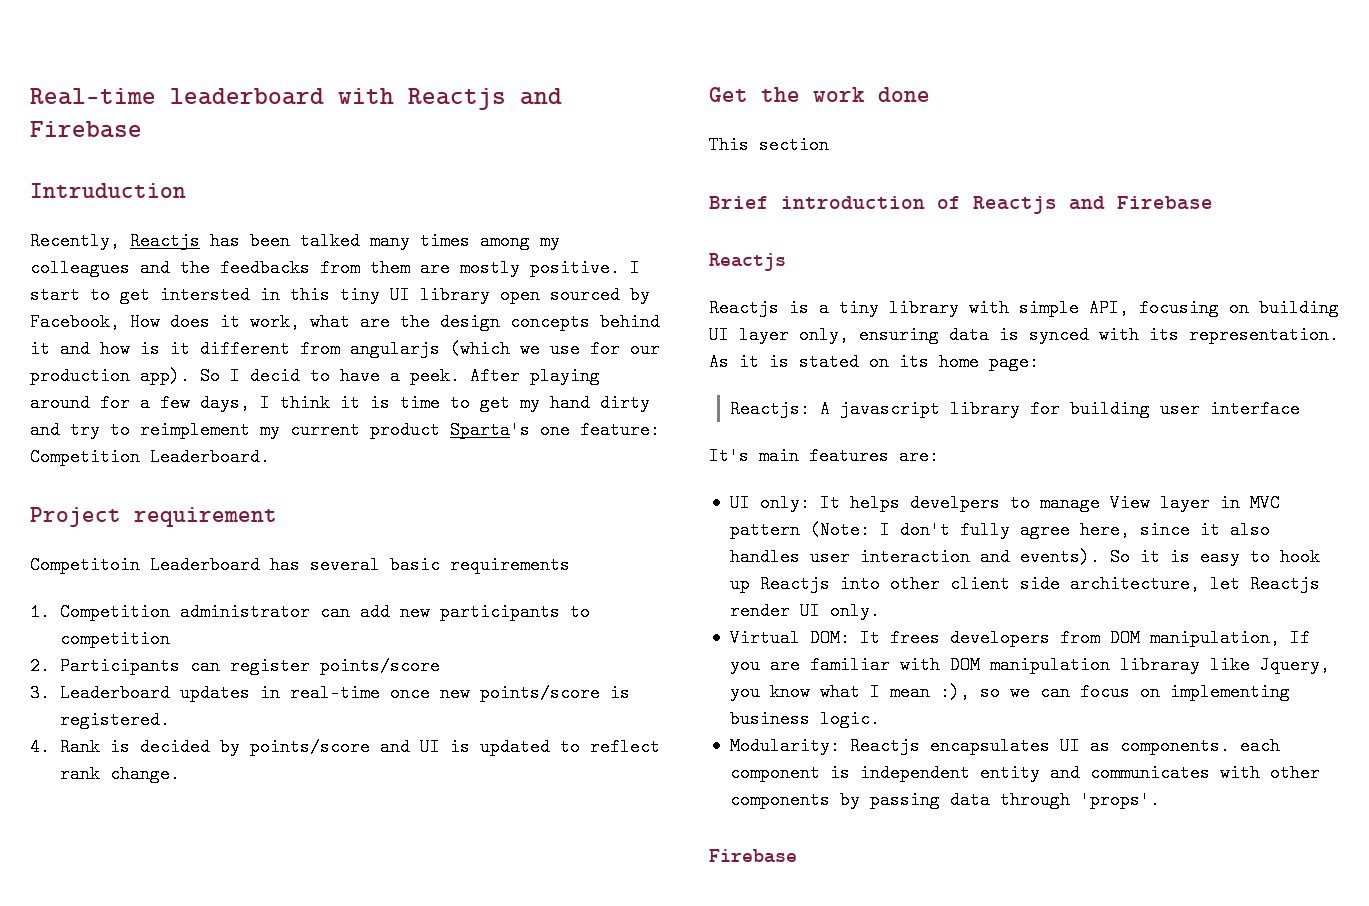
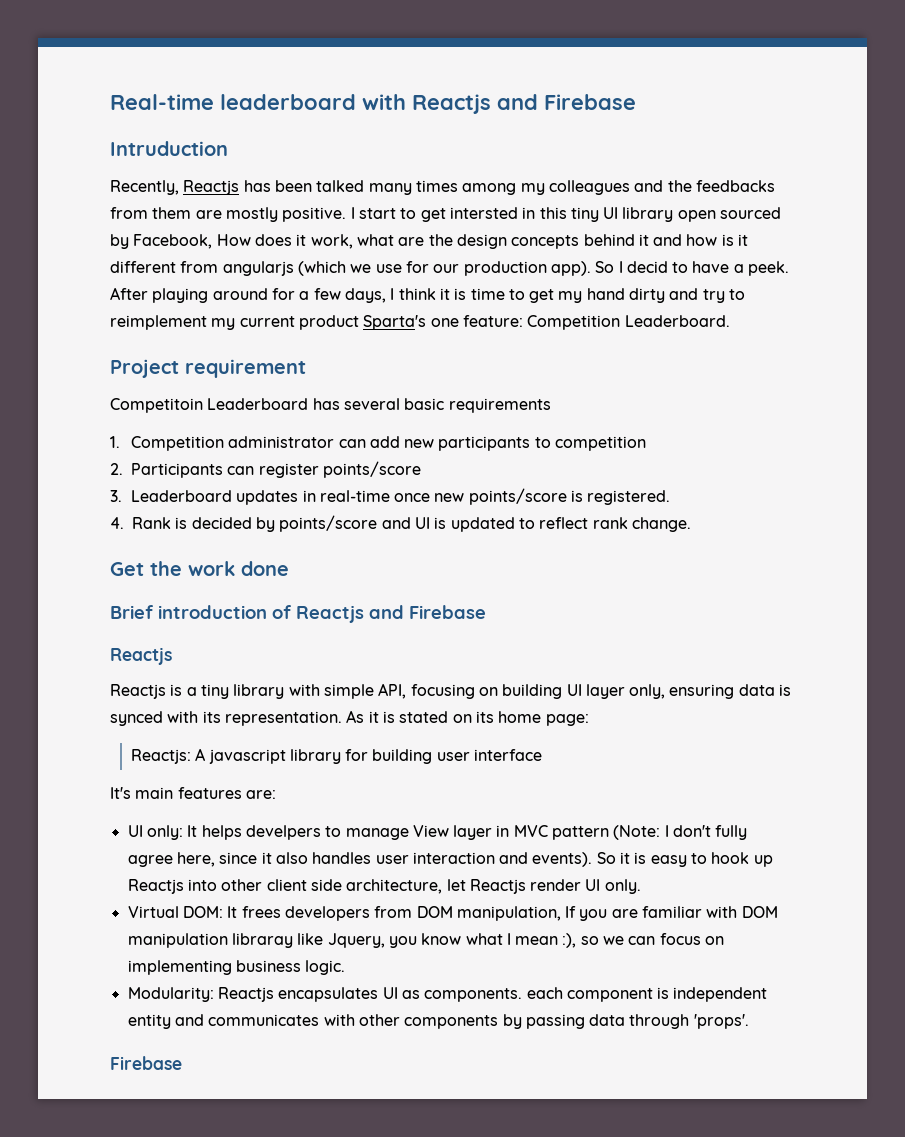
- This section

